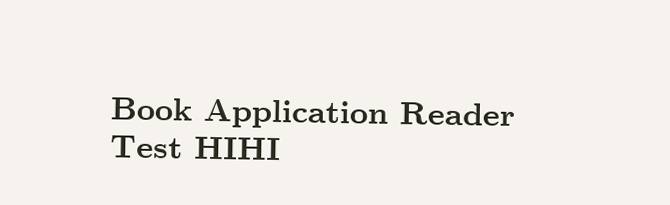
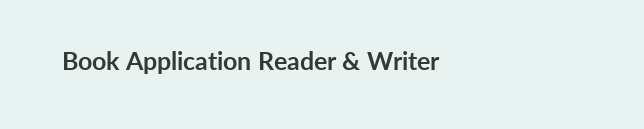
- Book Application Reader Test HIHI
+ Book Application Reader & Writer

